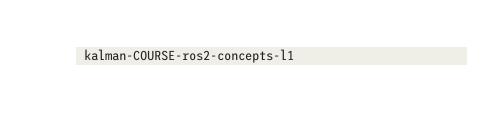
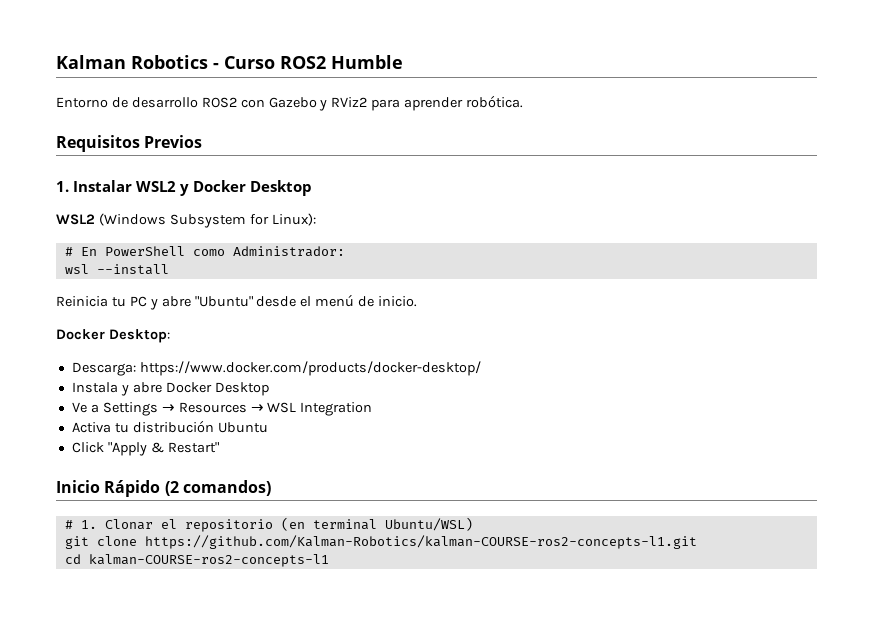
- kalman-COURSE-ros2-concepts-l1
+ Kalman Robotics - Curso ROS2 Humble
+ Entorno de desarrollo ROS2 con Gazebo y RViz2 para aprender robótica.
+ Requisitos Previos
+ 1. Instalar WSL2 y Docker Desktop
+ WSL2 (Windows Subsystem for Linux):
+ # En PowerShell como Administrador:
+ wsl --install
+ Reinicia tu PC y abre "Ubuntu" desde el menú de inicio.
+ Docker Desktop:
+ Descarga: https://www.docker.com/products/docker-desktop/
+ Instala y abre Docker Desktop
+ Ve a Settings → Resources → WSL Integration
+ Activa tu distribución Ubuntu
+ Click "Apply & Restart"
+ Inicio Rápido (2 comandos)
+ # 1. Clonar el repositorio (en terminal Ubuntu/WSL)
+ git clone https://github.com/Kalman-Robotics/kalman-COURSE-ros2-concepts-l1.git
+ cd kalman-COURSE-ros2-concepts-l1

